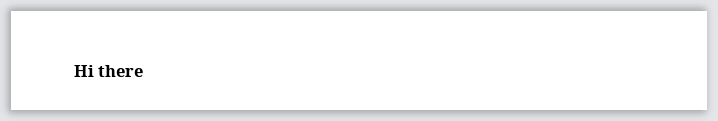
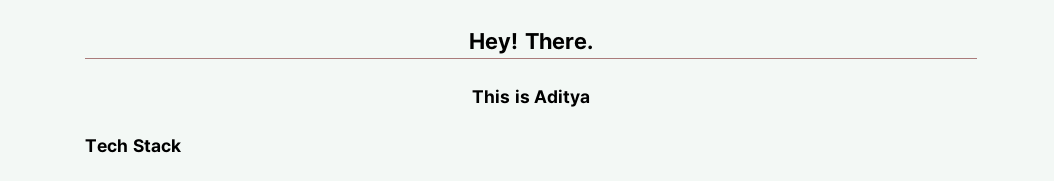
- Hi there
+ Hey! There.
+ This is Aditya
+ Tech Stack

